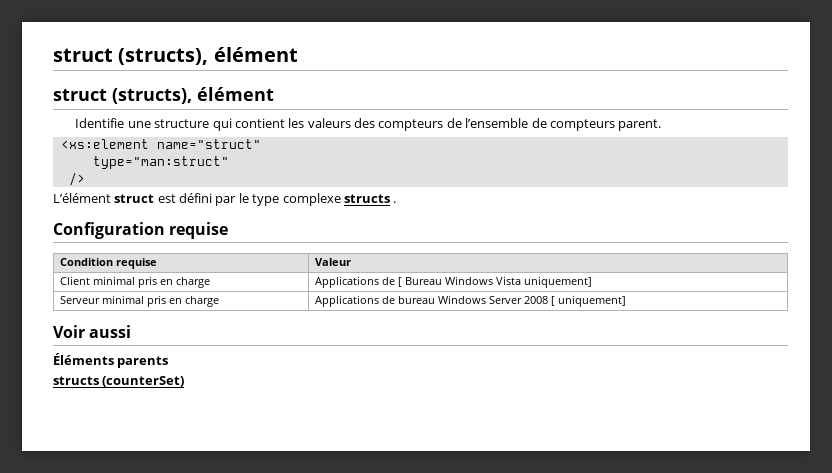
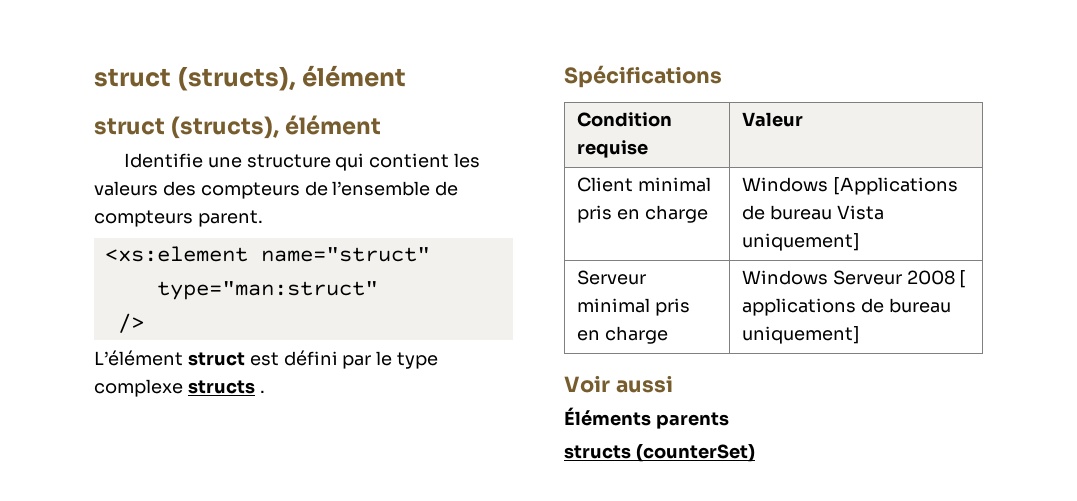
- Configuration requise
+ Spécifications
- Client minimal pris en charge | Applications de [ Bureau Windows Vista uniquement]
+ Client minimal pris en charge | Windows [Applications de bureau Vista uniquement]
- Serveur minimal pris en charge | Applications de bureau Windows Server 2008 [ uniquement]
+ Serveur minimal pris en charge | Windows Serveur 2008 [ applications de bureau uniquement]

